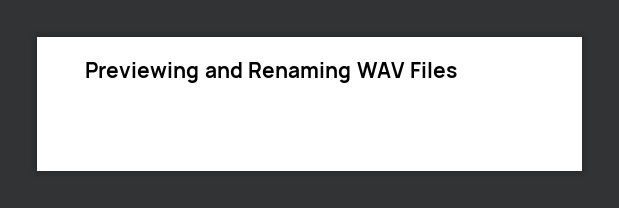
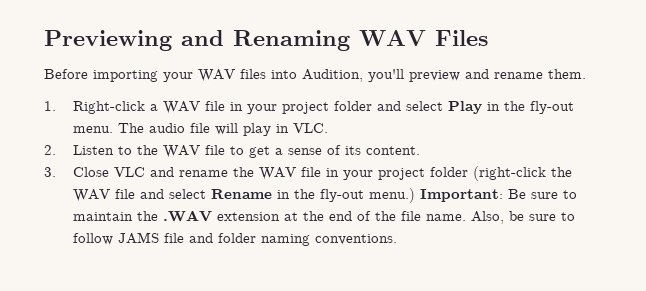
+ Before importing your WAV files into Audition, you'll preview and rename them.
+ 1. Right-click a WAV file in your project folder and select Play in the fly-out menu. The audio file will play in VLC.
+ 2. Listen to the WAV file to get a sense of its content.
+ 3. Close VLC and rename the WAV file in your project folder (right-click the WAV file and select Rename in the fly-out menu.) Important: Be sure to maintain the .WAV extension at the end of the file name. Also, be sure to follow JAMS file and folder naming conventions.

